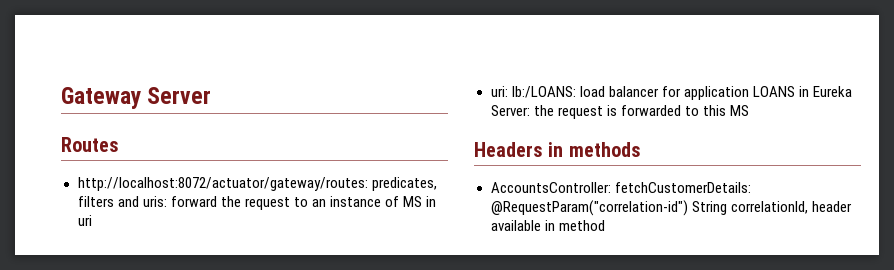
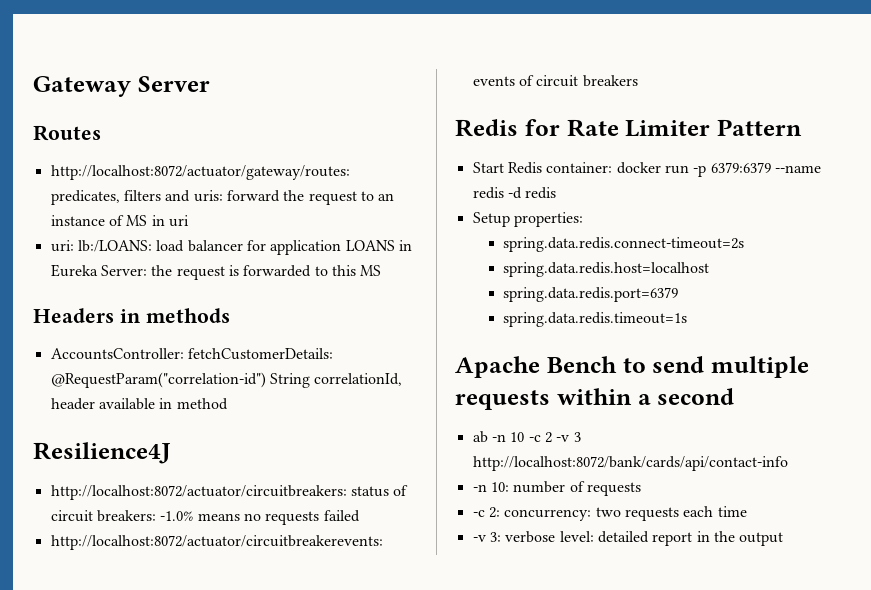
+ Resilience4J
+ http://localhost:8072/actuator/circuitbreakers: status of circuit breakers: -1.0% means no requests failed
+ http://localhost:8072/actuator/circuitbreakerevents: events of circuit breakers
+ Redis for Rate Limiter Pattern
+ Start Redis container: docker run -p 6379:6379 --name redis -d redis
+ Setup properties:
+ spring.data.redis.connect-timeout=2s
+ spring.data.redis.host=localhost
+ spring.data.redis.port=6379
+ spring.data.redis.timeout=1s
+ Apache Bench to send multiple requests within a second
+ ab -n 10 -c 2 -v 3 http://localhost:8072/bank/cards/api/contact-info
+ -n 10: number of requests
+ -c 2: concurrency: two requests each time
+ -v 3: verbose level: detailed report in the output

